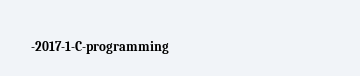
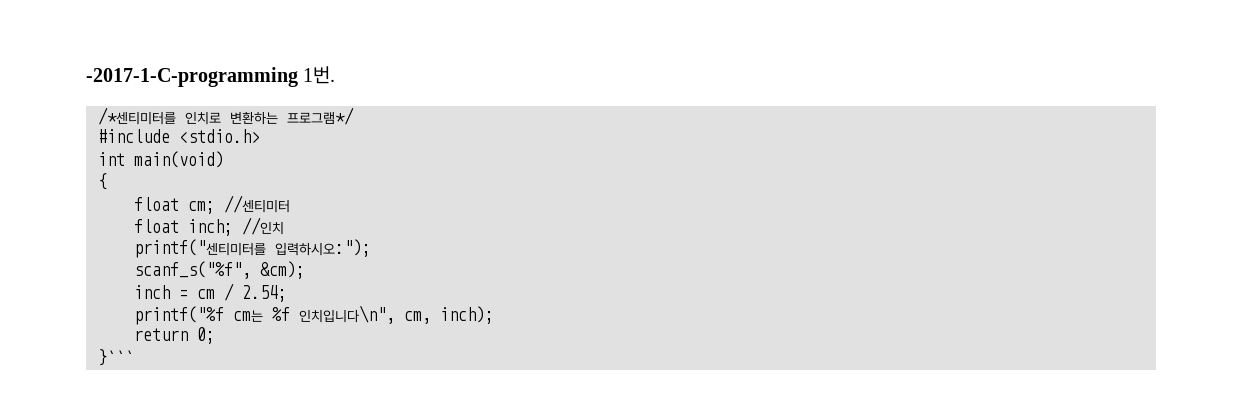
- -2017-1-C-programming
+ -2017-1-C-programming 1번.
+ /*센티미터를 인치로 변환하는 프로그램*/
+ #include <stdio.h>
+ int main(void)
+ {
+ float cm; //센티미터
+ float inch; //인치
+ printf("센티미터를 입력하시오:");
+ scanf_s("%f", &cm);
+ inch = cm / 2.54;
+ printf("%f cm는 %f 인치입니다\n", cm, inch);
+ return 0;
+ }```

